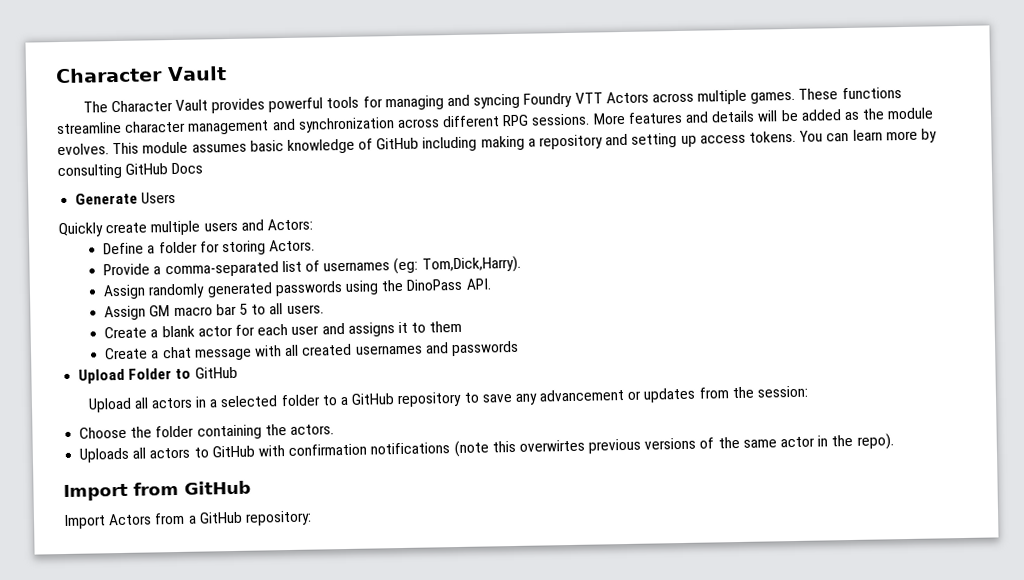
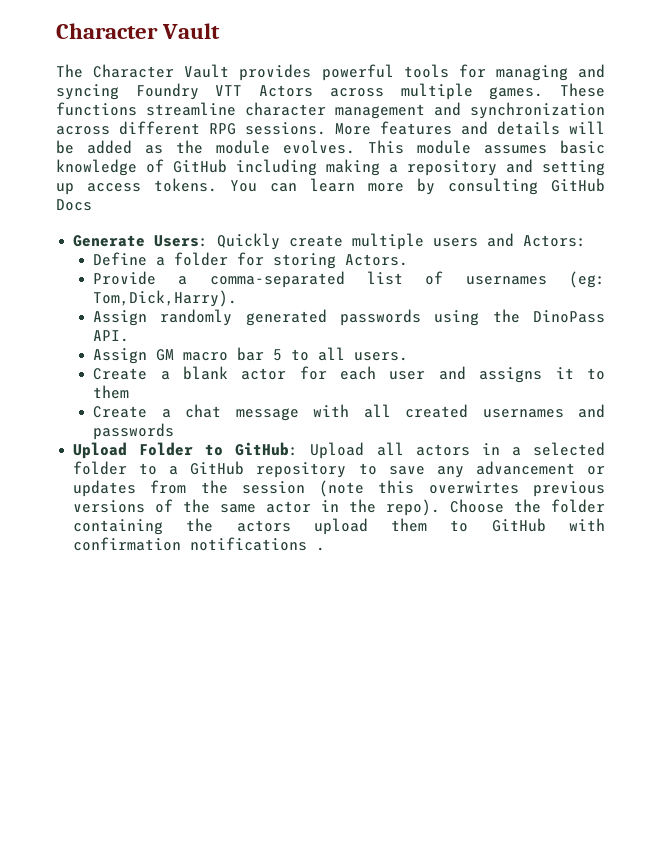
- Generate Users
- Quickly create multiple users and Actors:
+ Generate Users: Quickly create multiple users and Actors:
- Upload Folder to GitHub
- Upload all actors in a selected folder to a GitHub repository to save any advancement or updates from the session:
- Choose the folder containing the actors.
- Uploads all actors to GitHub with confirmation notifications (note this overwirtes previous versions of the same actor in the repo).
- Import from GitHub
- Import Actors from a GitHub repository:
+ Upload Folder to GitHub: Upload all actors in a selected folder to a GitHub repository to save any advancement or updates from the session (note this overwirtes previous versions of the same actor in the repo). Choose the folder containing the actors upload them to GitHub with confirmation notifications .

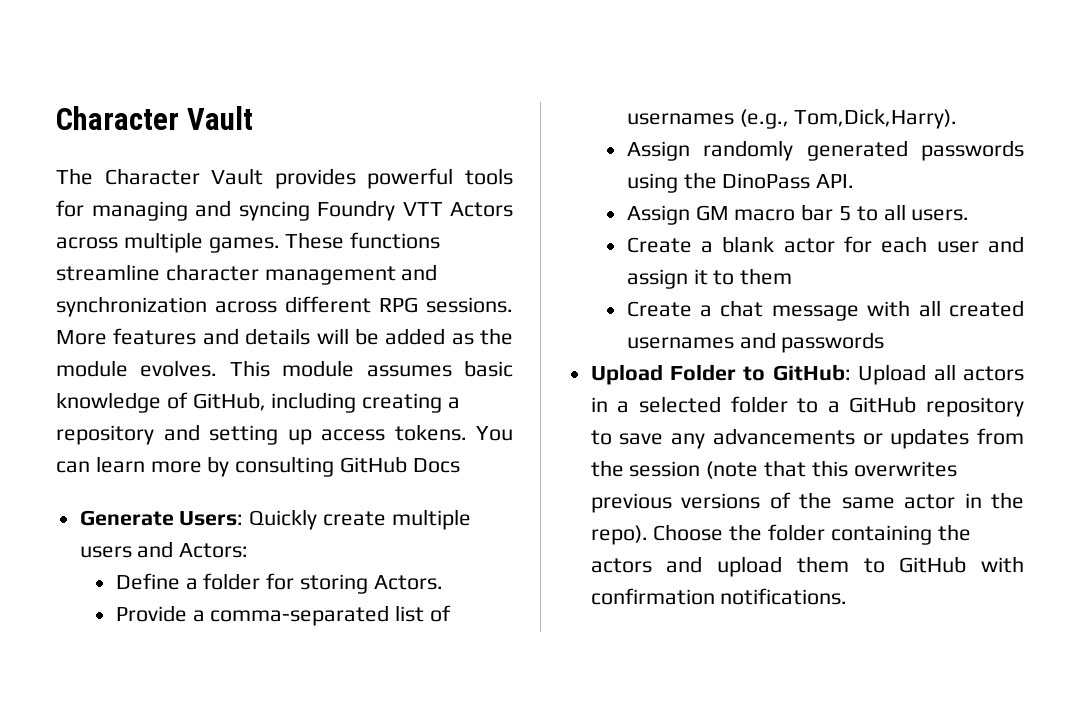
- This module assumes basic knowledge of GitHub including making a repository and setting up access tokens.
+ This module assumes basic knowledge of GitHub, including creating a repository and setting up access tokens.
- Provide a comma-separated list of usernames (eg: Tom,Dick,Harry).
+ Provide a comma-separated list of usernames (e.g., Tom,Dick,Harry).
- Create a blank actor for each user and assigns it to them
+ Create a blank actor for each user and assign it to them
- Upload Folder to GitHub: Upload all actors in a selected folder to a GitHub repository to save any advancement or updates from the session (note this overwirtes previous versions of the same actor in the repo).
+ Upload Folder to GitHub: Upload all actors in a selected folder to a GitHub repository to save any advancements or updates from the session (note that this overwrites previous versions of the same actor in the repo).
- Choose the folder containing the actors upload them to GitHub with confirmation notifications .
+ Choose the folder containing the actors and upload them to GitHub with confirmation notifications.

